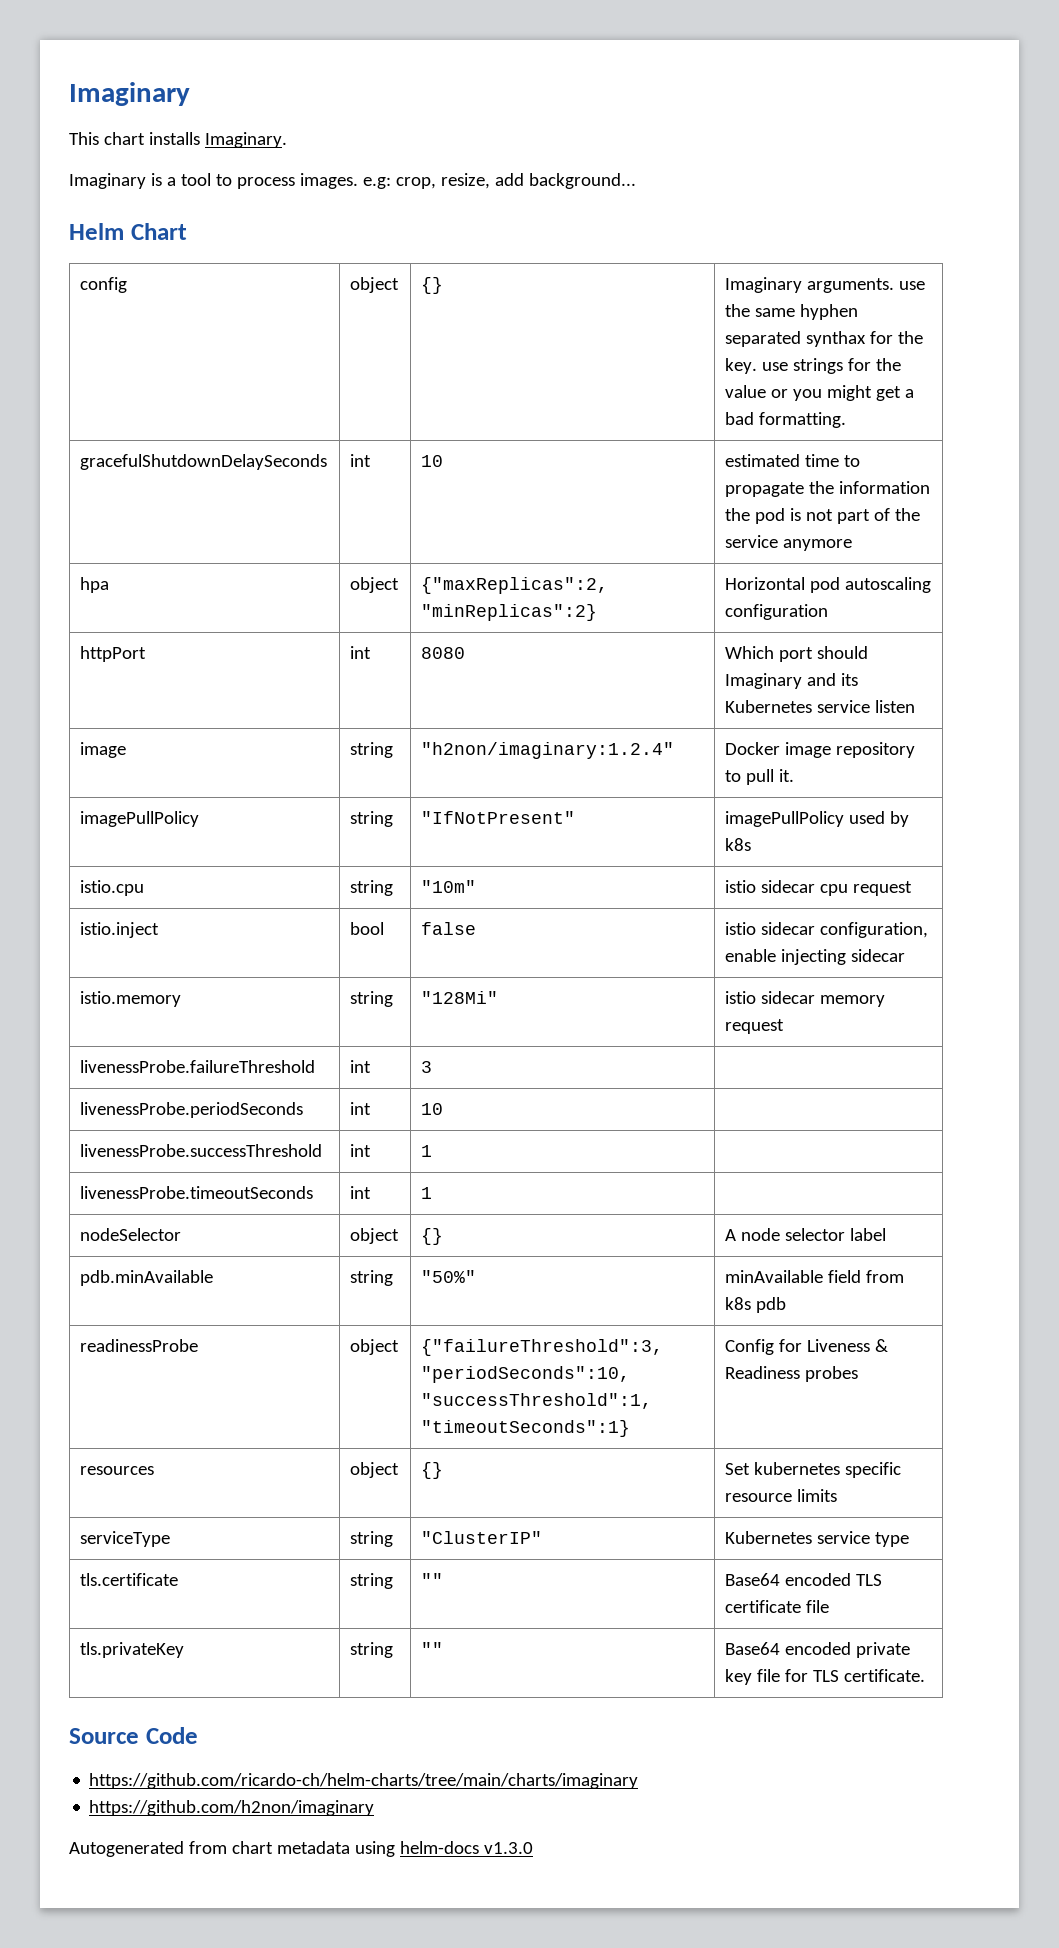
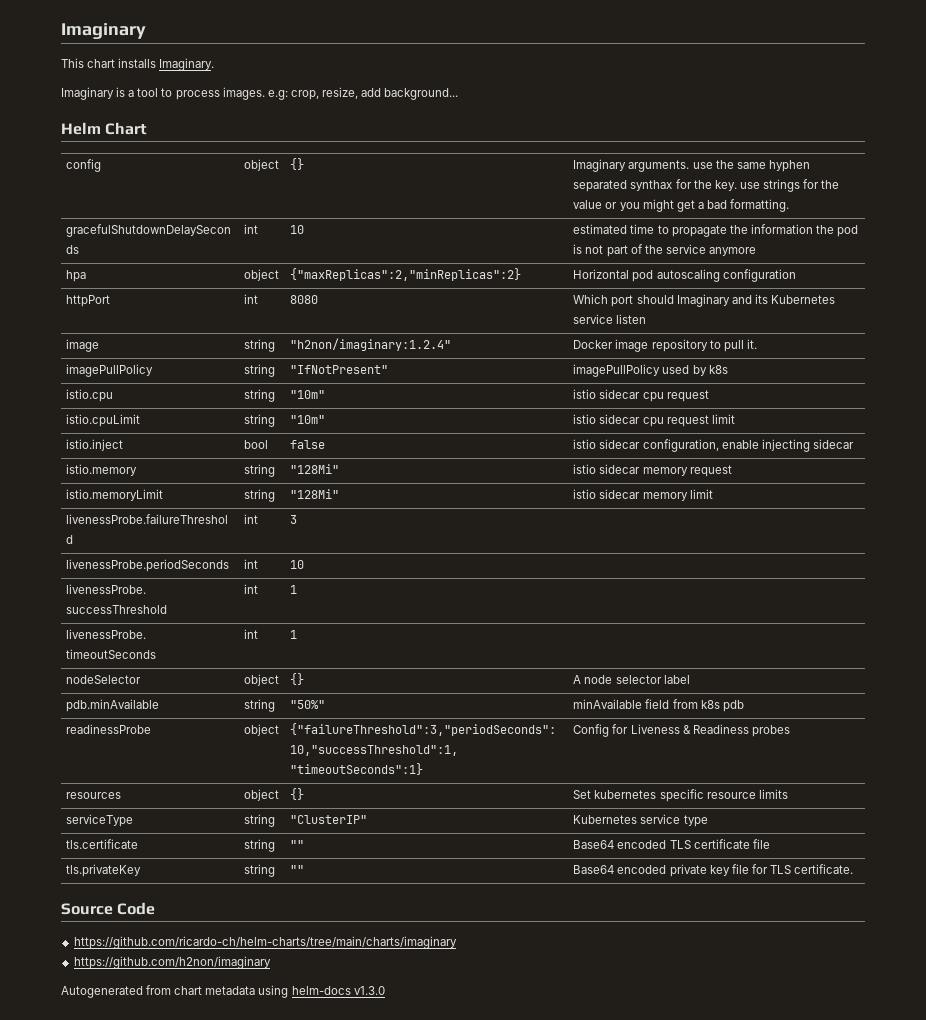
+ istio.cpuLimit | string | "10m" | istio sidecar cpu request limit
+ istio.memoryLimit | string | "128Mi" | istio sidecar memory limit

